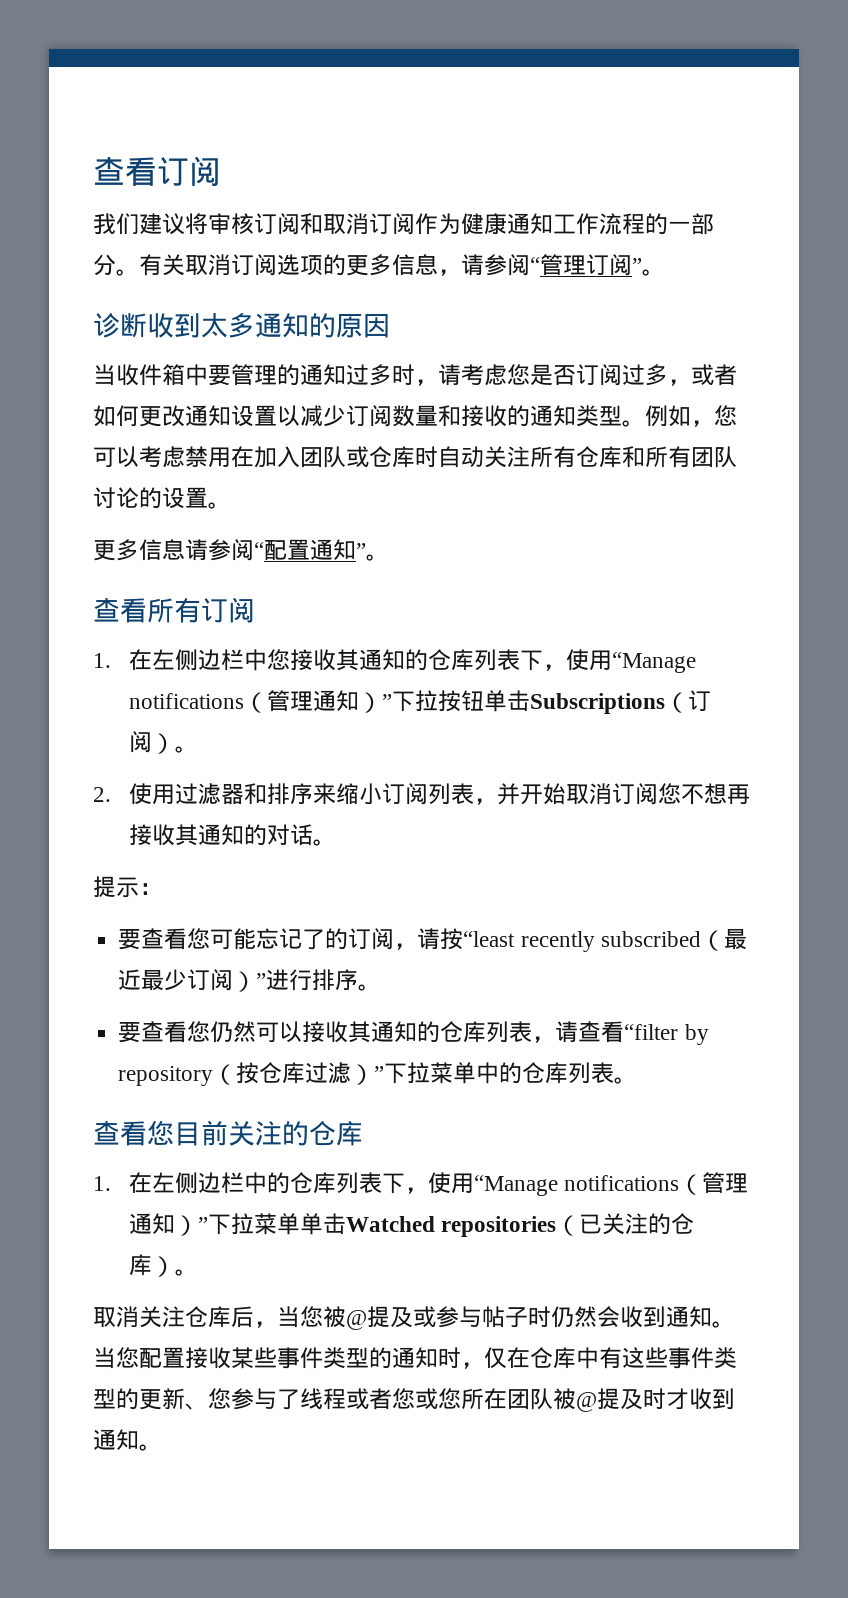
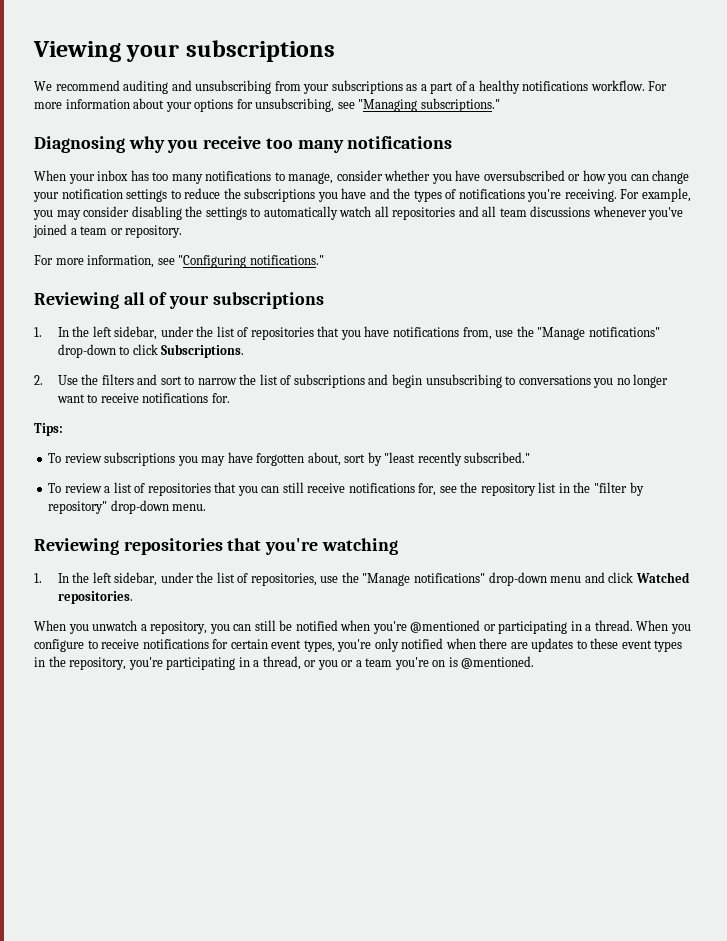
- 查看订阅
- 我们建议将审核订阅和取消订阅作为健康通知工作流程的一部分。有关取消订阅选项的更多信息，请参阅“管理订阅”。
- 诊断收到太多通知的原因
- 当收件箱中要管理的通知过多时，请考虑您是否订阅过多，或者如何更改通知设置以减少订阅数量和接收的通知类型。例如，您可以考虑禁用在加入团队或仓库时自动关注所有仓库和所有团队讨论的设置。
- 更多信息请参阅“配置通知”。
- 查看所有订阅
- 1.在左侧边栏中您接收其通知的仓库列表下，使用“Manage notifications（管理通知）”下拉按钮单击Subscriptions（订阅）。
- 2.使用过滤器和排序来缩小订阅列表，并开始取消订阅您不想再接收其通知的对话。
- 提示：
- 要查看您可能忘记了的订阅，请按“least recently subscribed（最近最少订阅）”进行排序。
- 要查看您仍然可以接收其通知的仓库列表，请查看“filter by repository（按仓库过滤）”下拉菜单中的仓库列表。
- 查看您目前关注的仓库
- 1.在左侧边栏中的仓库列表下，使用“Manage notifications（管理通知）”下拉菜单单击Watched repositories（已关注的仓库）。
- 取消关注仓库后，当您被@提及或参与帖子时仍然会收到通知。当您配置接收某些事件类型的通知时，仅在仓库中有这些事件类型的更新、您参与了线程或者您或您所在团队被@提及时才收到通知。
+ Viewing your subscriptions
+ We recommend auditing and unsubscribing from your subscriptions as a part of a healthy notifications workflow. For more information about your options for unsubscribing, see "Managing subscriptions."
+ Diagnosing why you receive too many notifications
+ When your inbox has too many notifications to manage, consider whether you have oversubscribed or how you can change your notification settings to reduce the subscriptions you have and the types of notifications you're receiving. For example, you may consider disabling the settings to automatically watch all repositories and all team discussions whenever you've joined a team or repository.
+ For more information, see "Configuring notifications."
+ Reviewing all of your subscriptions
+ 1. In the left sidebar, under the list of repositories that you have notifications from, use the "Manage notifications" drop-down to click Subscriptions.
+ 2. Use the filters and sort to narrow the list of subscriptions and begin unsubscribing to conversations you no longer want to receive notifications for.
+ Tips:
+ To review subscriptions you may have forgotten about, sort by "least recently subscribed."
+ To review a list of repositories that you can still receive notifications for, see the repository list in the "filter by repository" drop-down menu.
+ Reviewing repositories that you're watching
+ 1. In the left sidebar, under the list of repositories, use the "Manage notifications" drop-down menu and click Watched repositories.
+ When you unwatch a repository, you can still be notified when you're @mentioned or participating in a thread. When you configure to receive notifications for certain event types, you're only notified when there are updates to these event types in the repository, you're participating in a thread, or you or a team you're on is @mentioned.

